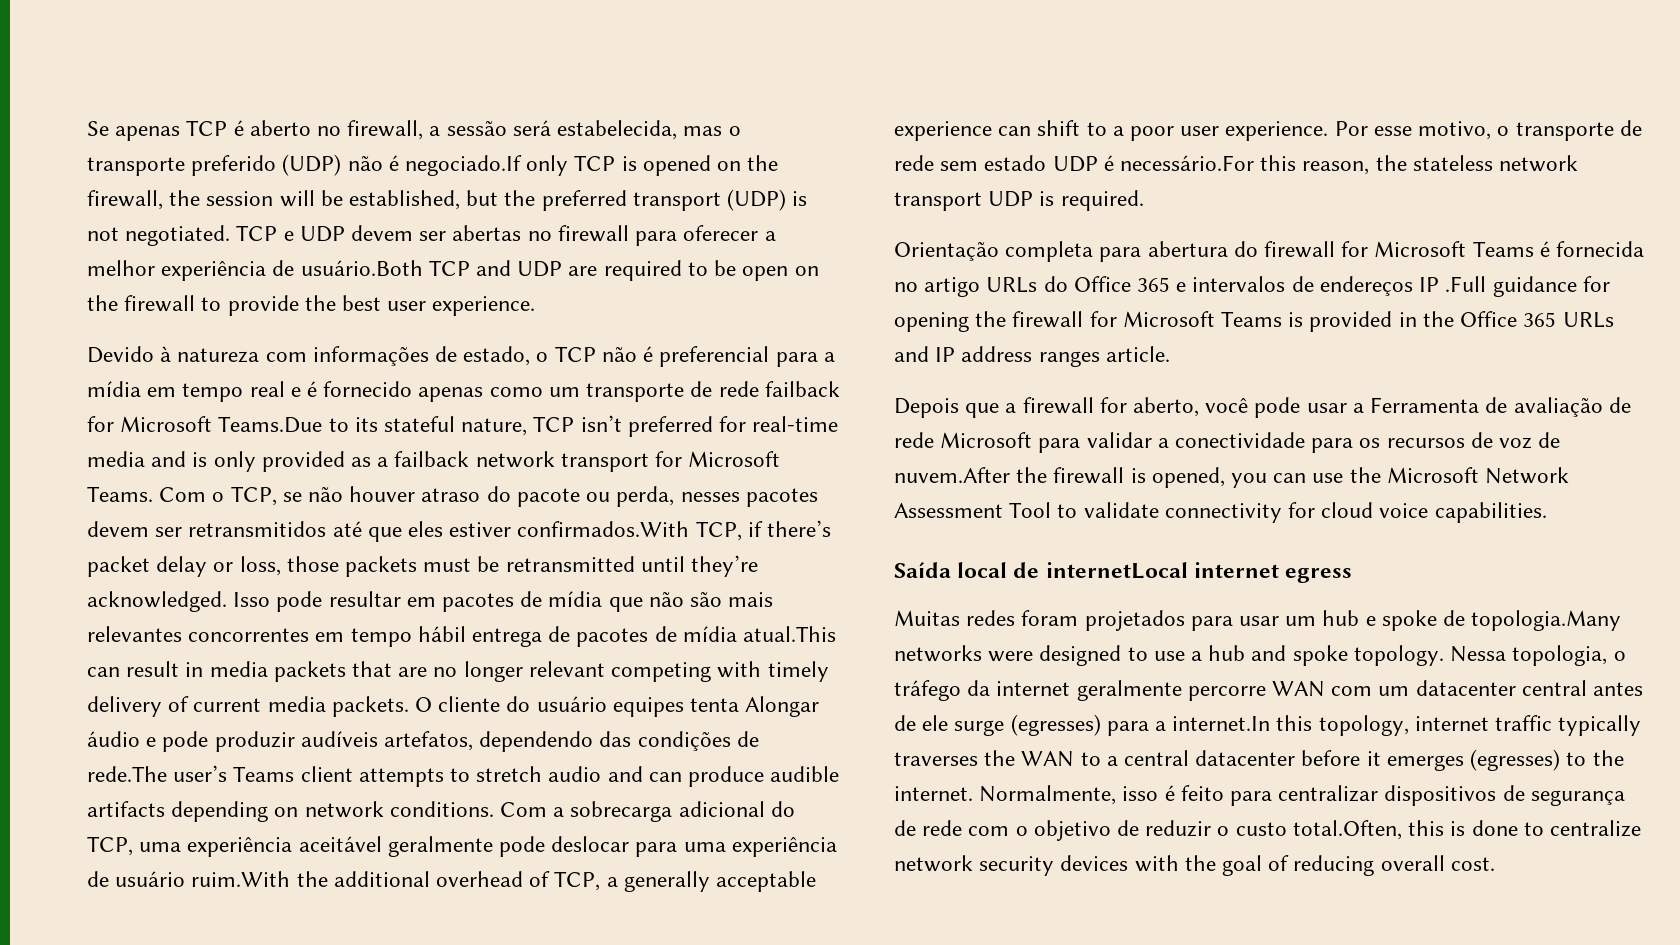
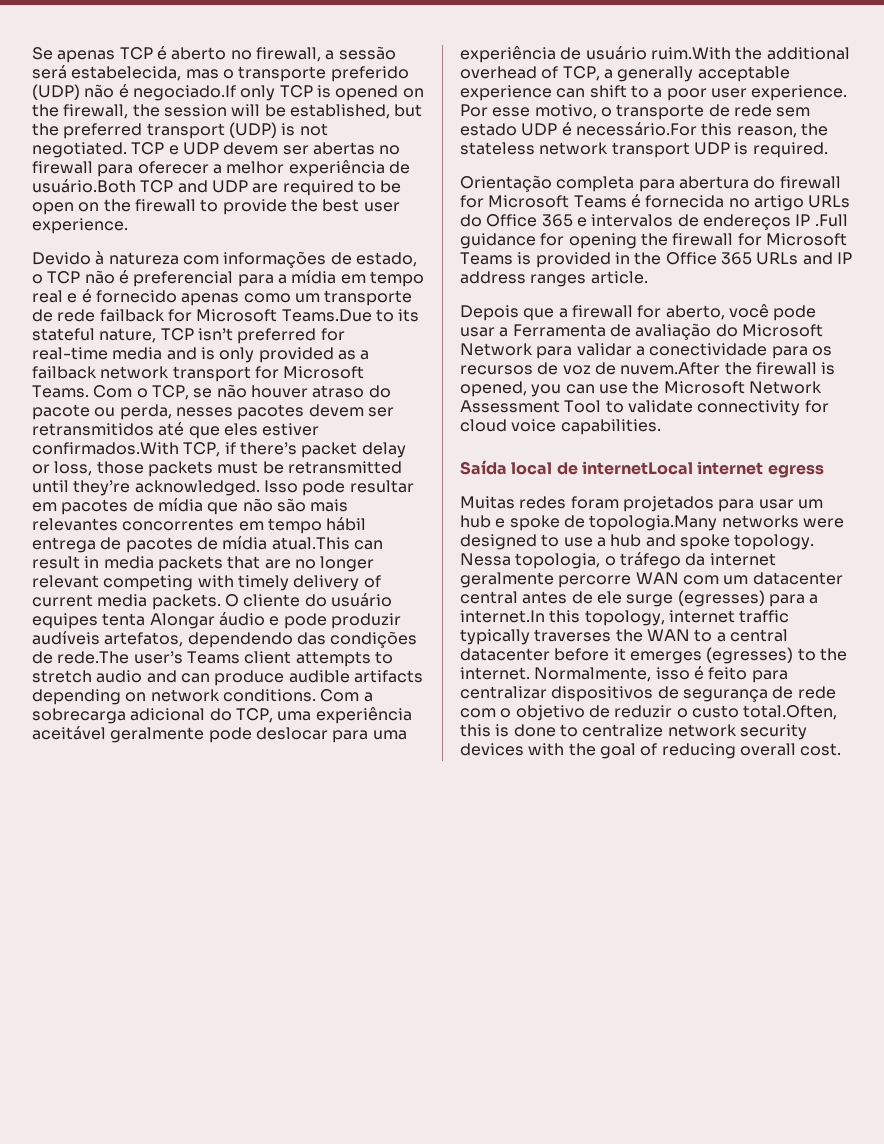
- Depois que a firewall for aberto, você pode usar a Ferramenta de avaliação de rede Microsoft para validar a conectividade para os recursos de voz de nuvem.After the firewall is opened, you can use the Microsoft Network Assessment Tool to validate connectivity for cloud voice capabilities.
+ Depois que a firewall for aberto, você pode usar a Ferramenta de avaliação do Microsoft Network para validar a conectividade para os recursos de voz de nuvem.After the firewall is opened, you can use the Microsoft Network Assessment Tool to validate connectivity for cloud voice capabilities.

